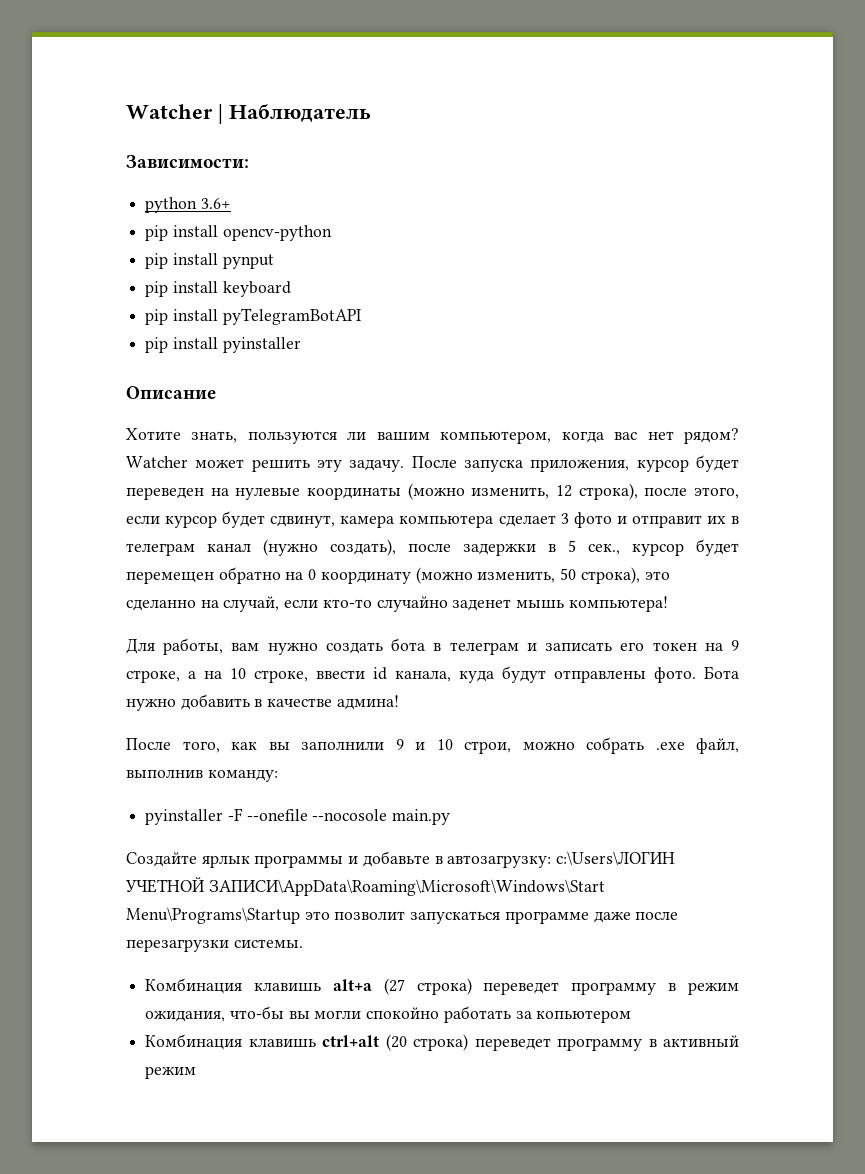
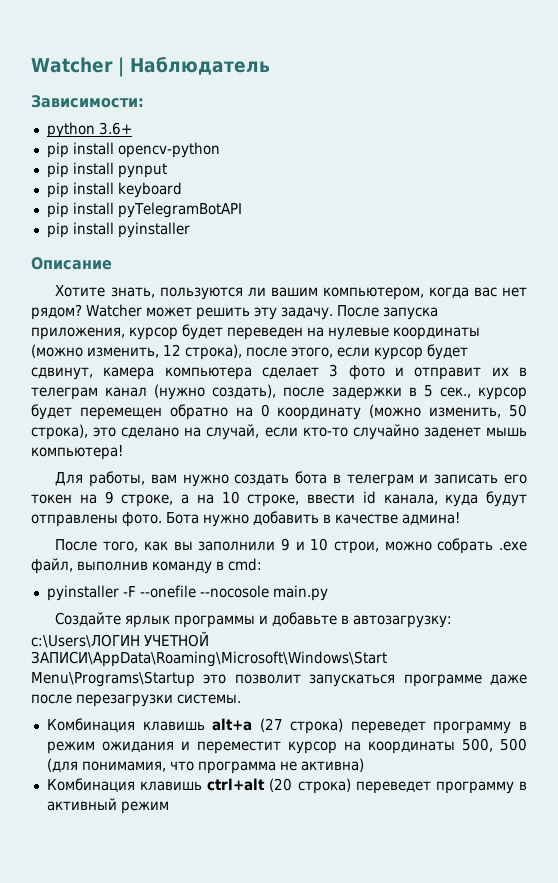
- После запуска приложения, курсор будет переведен на нулевые координаты (можно изменить, 12 строка), после этого, если курсор будет сдвинут, камера компьютера сделает 3 фото и отправит их в телеграм канал (нужно создать), после задержки в 5 сек., курсор будет перемещен обратно на 0 координату (можно изменить, 50 строка), это сделанно на случай, если кто-то случайно заденет мышь компьютера!
+ После запуска приложения, курсор будет переведен на нулевые координаты (можно изменить, 12 строка), после этого, если курсор будет сдвинут, камера компьютера сделает 3 фото и отправит их в телеграм канал (нужно создать), после задержки в 5 сек., курсор будет перемещен обратно на 0 координату (можно изменить, 50 строка), это сделано на случай, если кто-то случайно заденет мышь компьютера!
- После того, как вы заполнили 9 и 10 строи, можно собрать .exe файл, выполнив команду:
+ После того, как вы заполнили 9 и 10 строи, можно собрать .exe файл, выполнив команду в cmd:
- Комбинация клавишь alt+a (27 строка) переведет программу в режим ожидания, что-бы вы могли спокойно работать за копьютером
+ Комбинация клавишь alt+a (27 строка) переведет программу в режим ожидания и переместит курсор на координаты 500, 500 (для понимамия, что программа не активна)

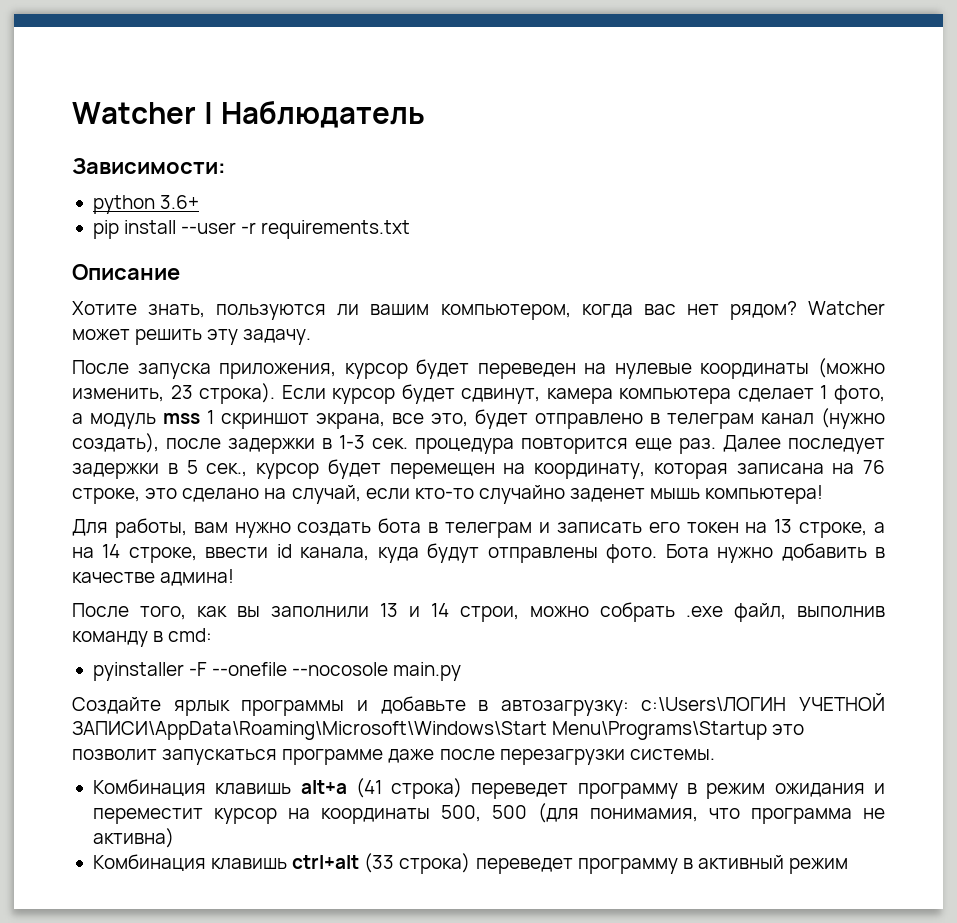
- pip install opencv-python
- pip install pynput
- pip install keyboard
- pip install pyTelegramBotAPI
- pip install pyinstaller
+ pip install --user -r requirements.txt
- Watcher может решить эту задачу. После запуска приложения, курсор будет переведен на нулевые координаты (можно изменить, 12 строка), после этого, если курсор будет сдвинут, камера компьютера сделает 3 фото и отправит их в телеграм канал (нужно создать), после задержки в 5 сек., курсор будет перемещен обратно на 0 координату (можно изменить, 50 строка), это сделано на случай, если кто-то случайно заденет мышь компьютера!
+ Watcher может решить эту задачу.
+ После запуска приложения, курсор будет переведен на нулевые координаты (можно изменить, 23 строка). Если курсор будет сдвинут, камера компьютера сделает 1 фото, а модуль mss 1 скриншот экрана, все это, будет отправлено в телеграм канал (нужно создать), после задержки в 1-3 сек. процедура повторится еще раз. Далее последует задержки в 5 сек., курсор будет перемещен на координату, которая записана на 76 строке, это сделано на случай, если кто-то случайно заденет мышь компьютера!
- Для работы, вам нужно создать бота в телеграм и записать его токен на 9 строке, а на 10 строке, ввести id канала, куда будут отправлены фото.
+ Для работы, вам нужно создать бота в телеграм и записать его токен на 13 строке, а на 14 строке, ввести id канала, куда будут отправлены фото.
- После того, как вы заполнили 9 и 10 строи, можно собрать .exe файл, выполнив команду в cmd:
+ После того, как вы заполнили 13 и 14 строи, можно собрать .exe файл, выполнив команду в cmd:
- Комбинация клавишь alt+a (27 строка) переведет программу в режим ожидания и переместит курсор на координаты 500, 500 (для понимамия, что программа не активна)
+ Комбинация клавишь alt+a (41 строка) переведет программу в режим ожидания и переместит курсор на координаты 500, 500 (для понимамия, что программа не активна)
- Комбинация клавишь ctrl+alt (20 строка) переведет программу в активный режим
+ Комбинация клавишь ctrl+alt (33 строка) переведет программу в активный режим

